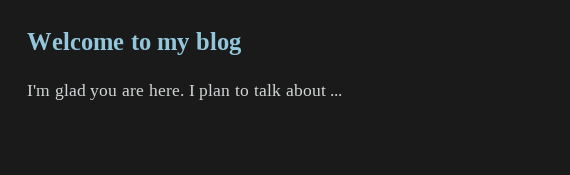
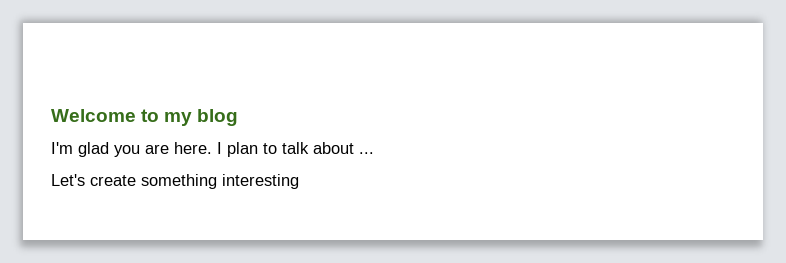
+ Let's create something interesting

